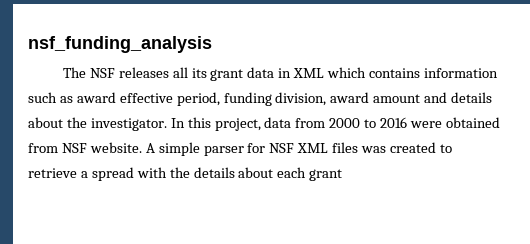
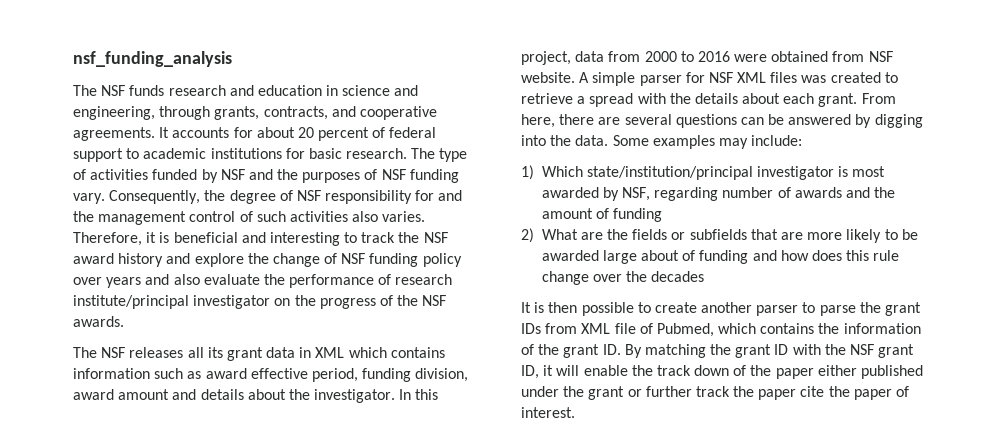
+ The NSF funds research and education in science and engineering, through grants, contracts, and cooperative agreements. It accounts for about 20 percent of federal support to academic institutions for basic research. The type of activities funded by NSF and the purposes of NSF funding vary. Consequently, the degree of NSF responsibility for and the management control of such activities also varies. Therefore, it is beneficial and interesting to track the NSF award history and explore the change of NSF funding policy over years and also evaluate the performance of research institute/principal investigator on the progress of the NSF awards.
- A simple parser for NSF XML files was created to retrieve a spread with the details about each grant
+ A simple parser for NSF XML files was created to retrieve a spread with the details about each grant. From here, there are several questions can be answered by digging into the data. Some examples may include:
+ 1) Which state/institution/principal investigator is most awarded by NSF, regarding number of awards and the amount of funding
+ 2) What are the fields or subfields that are more likely to be awarded large about of funding and how does this rule change over the decades
+ It is then possible to create another parser to parse the grant IDs from XML file of Pubmed, which contains the information of the grant ID. By matching the grant ID with the NSF grant ID, it will enable the track down of the paper either published under the grant or further track the paper cite the paper of interest.

